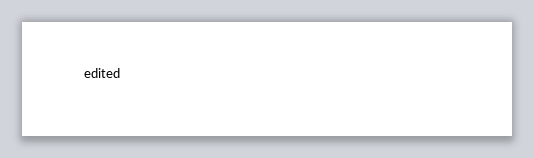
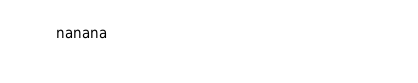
- edited
+ nanana

